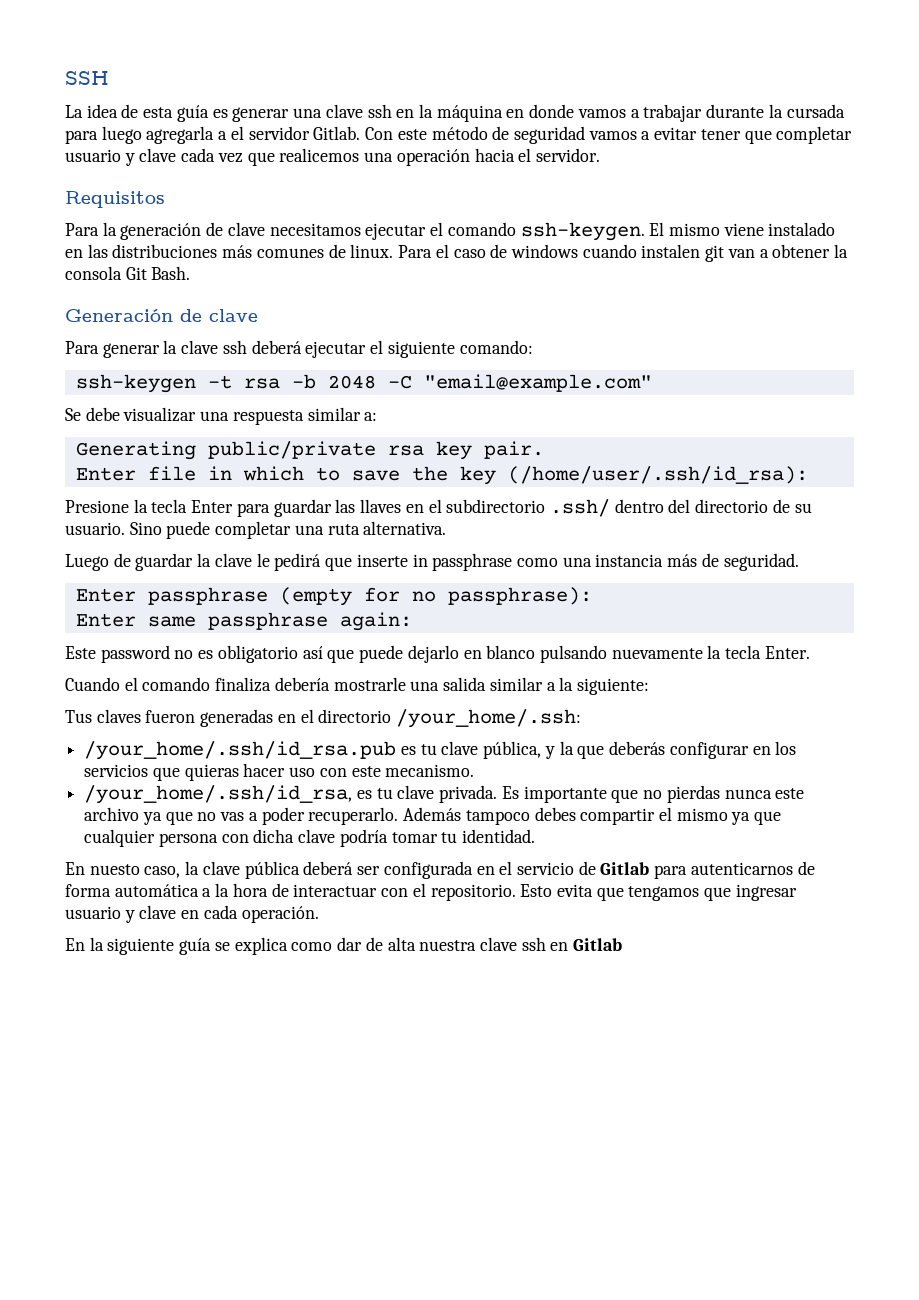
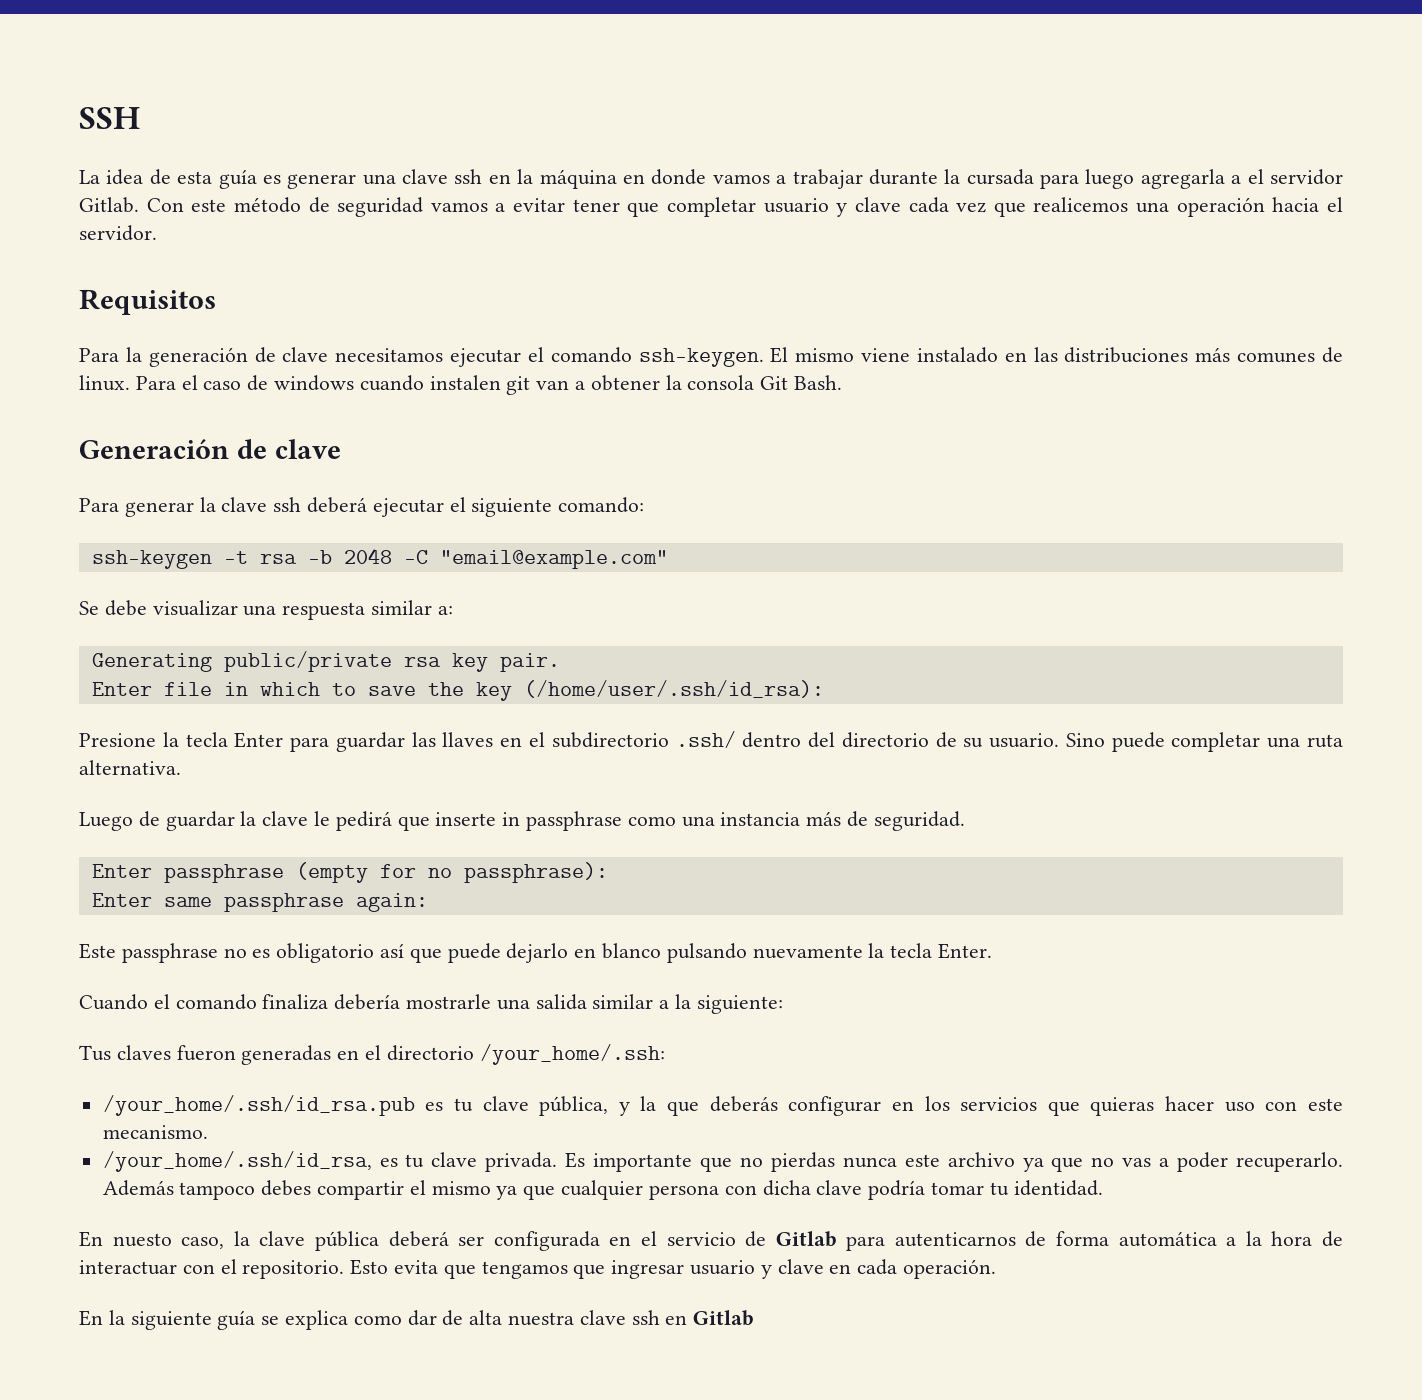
- Este password no es obligatorio así que puede dejarlo en blanco pulsando nuevamente la tecla Enter.
+ Este passphrase no es obligatorio así que puede dejarlo en blanco pulsando nuevamente la tecla Enter.

